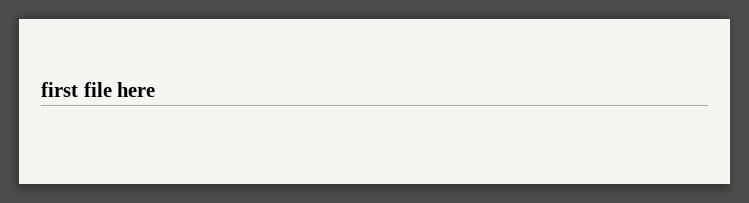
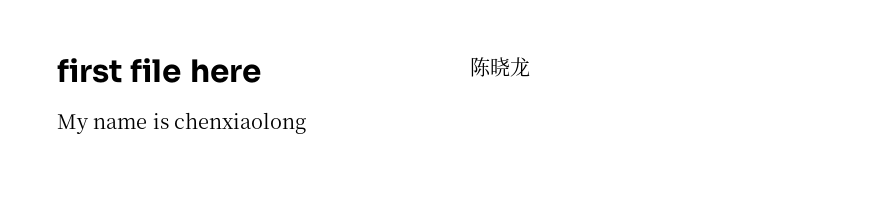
+ My name is chenxiaolong
+ 陈晓龙

